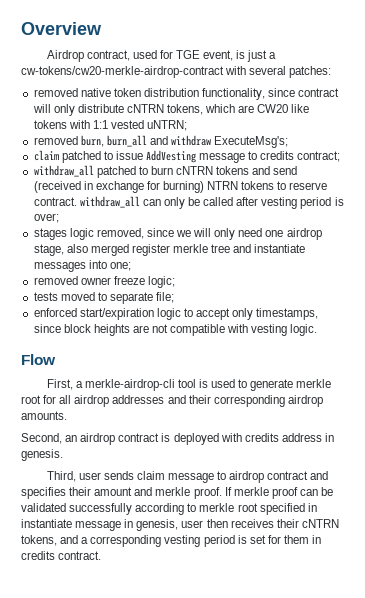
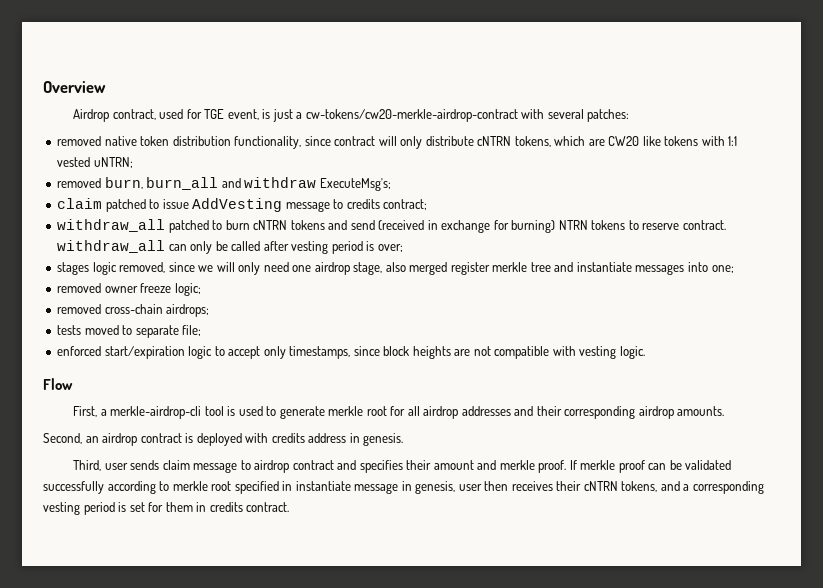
+ removed cross-chain airdrops;

